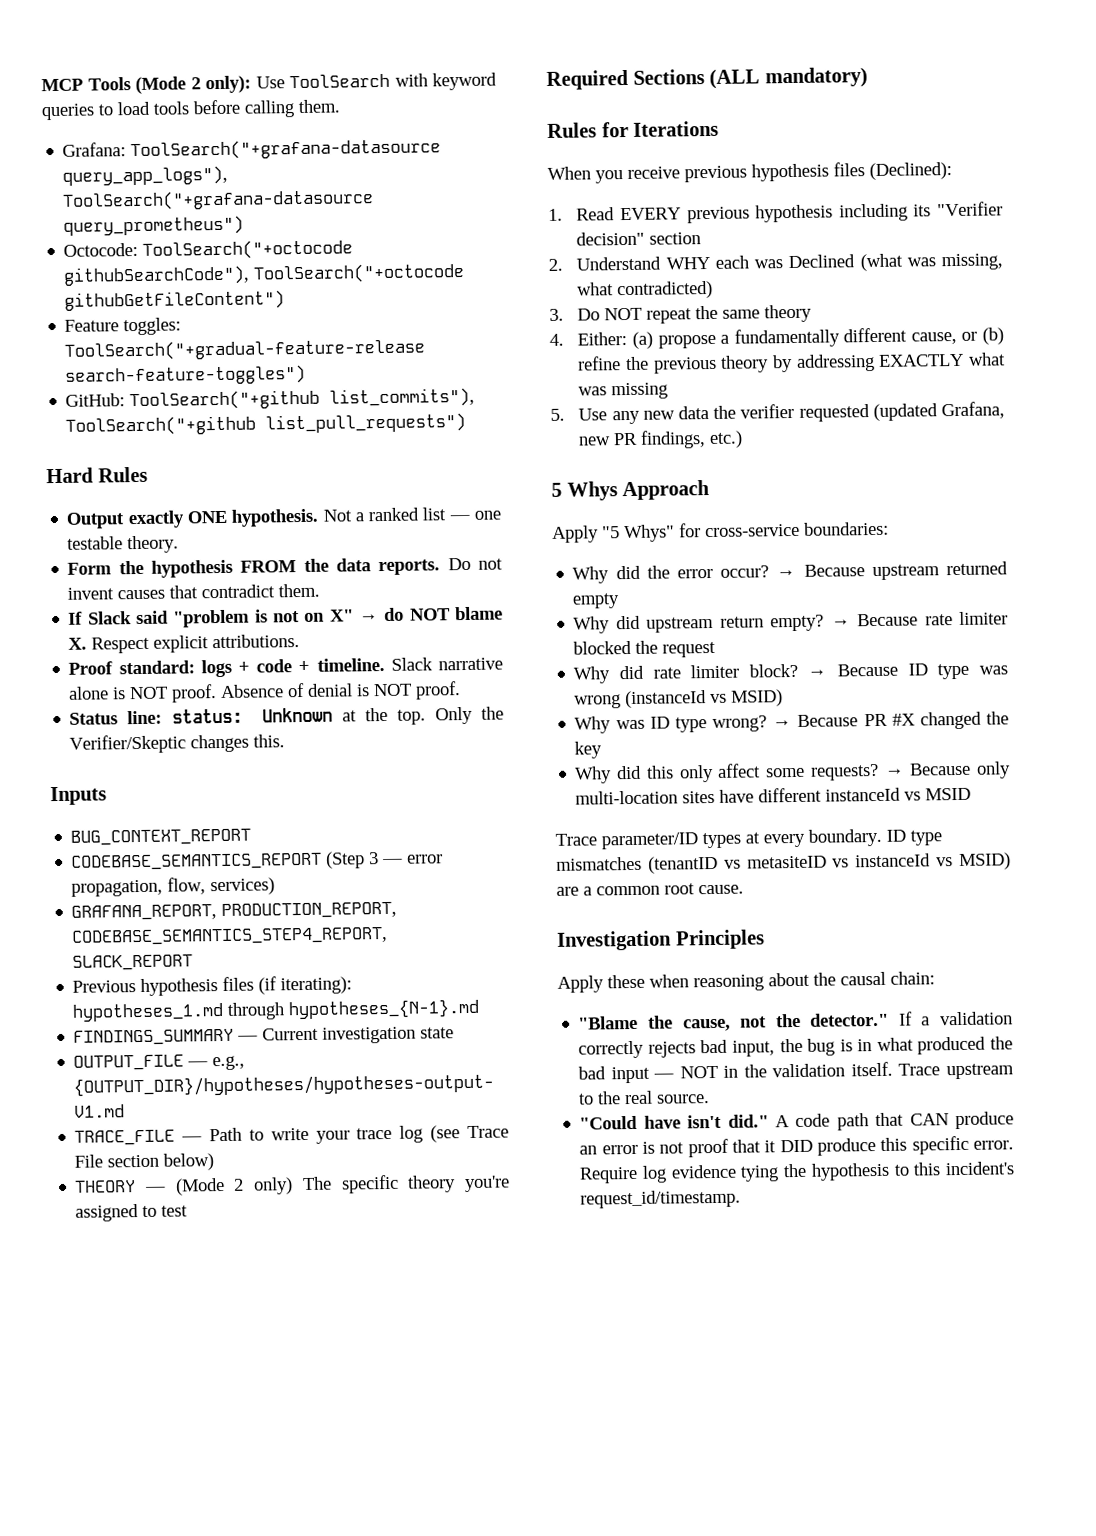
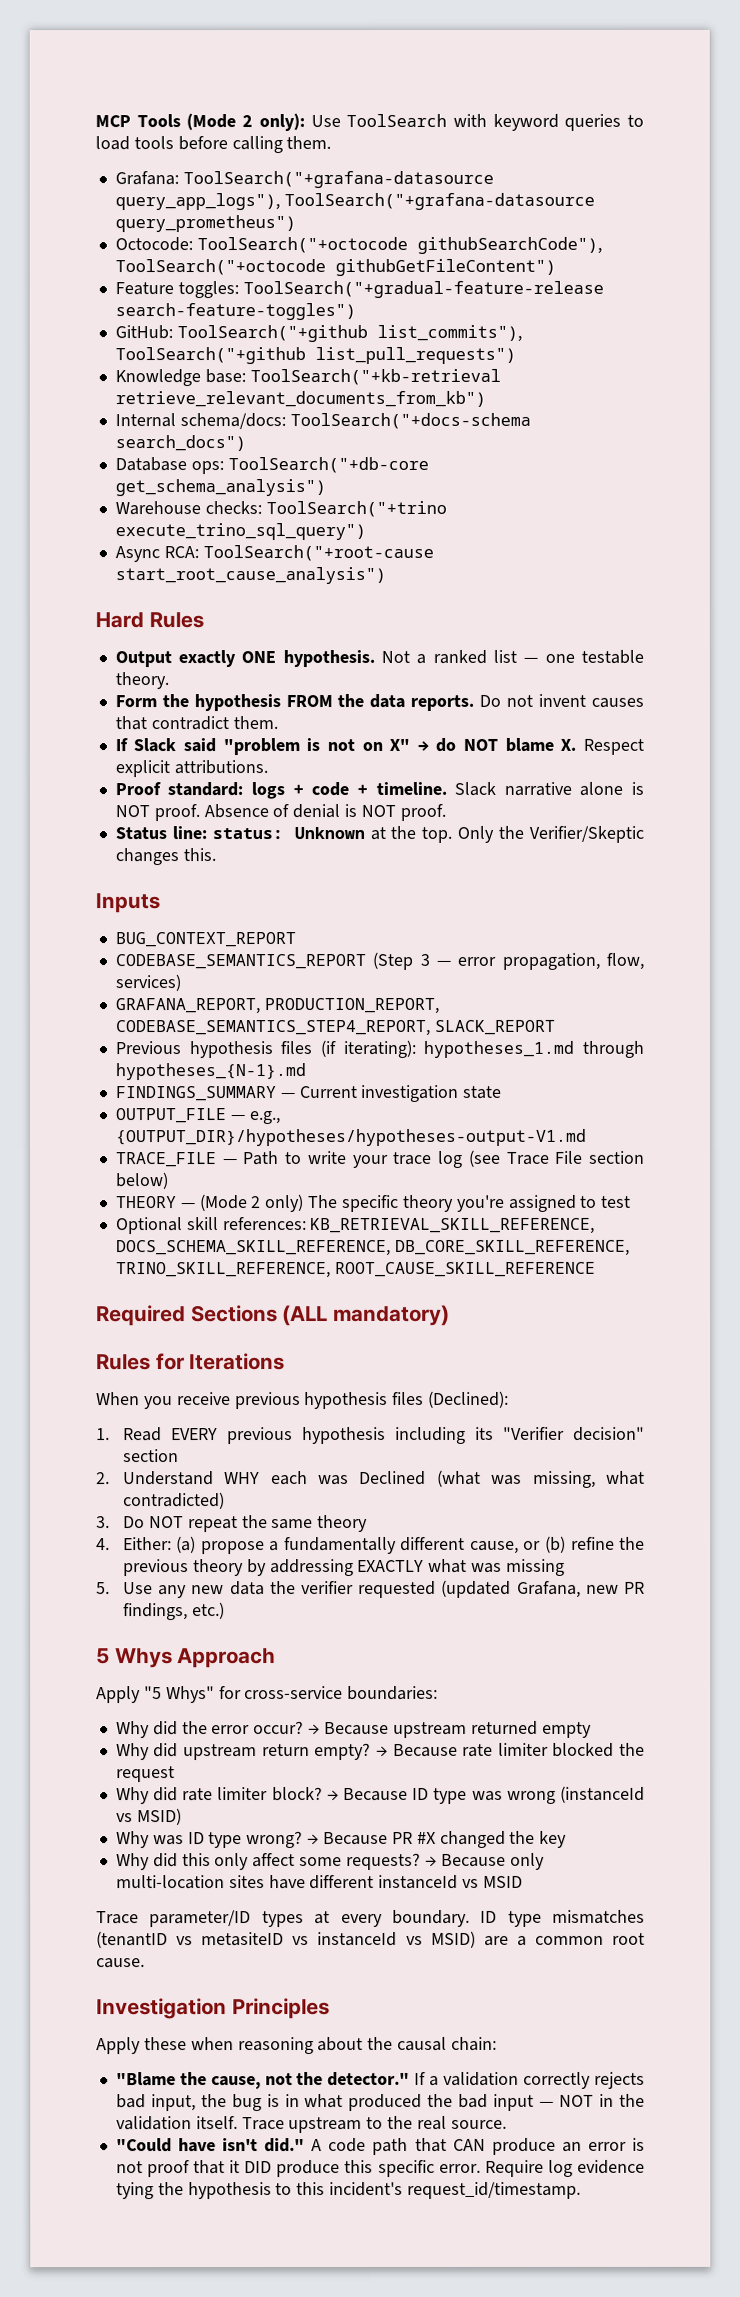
+ Knowledge base: ToolSearch("+kb-retrieval retrieve_relevant_documents_from_kb")
+ Internal schema/docs: ToolSearch("+docs-schema search_docs")
+ Database ops: ToolSearch("+db-core get_schema_analysis")
+ Warehouse checks: ToolSearch("+trino execute_trino_sql_query")
+ Async RCA: ToolSearch("+root-cause start_root_cause_analysis")
+ Optional skill references: KB_RETRIEVAL_SKILL_REFERENCE, DOCS_SCHEMA_SKILL_REFERENCE, DB_CORE_SKILL_REFERENCE, TRINO_SKILL_REFERENCE, ROOT_CAUSE_SKILL_REFERENCE

